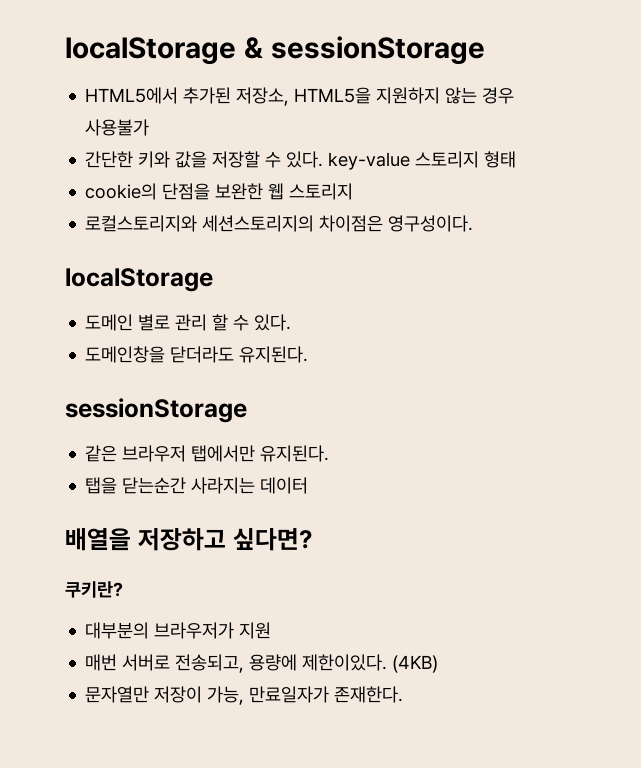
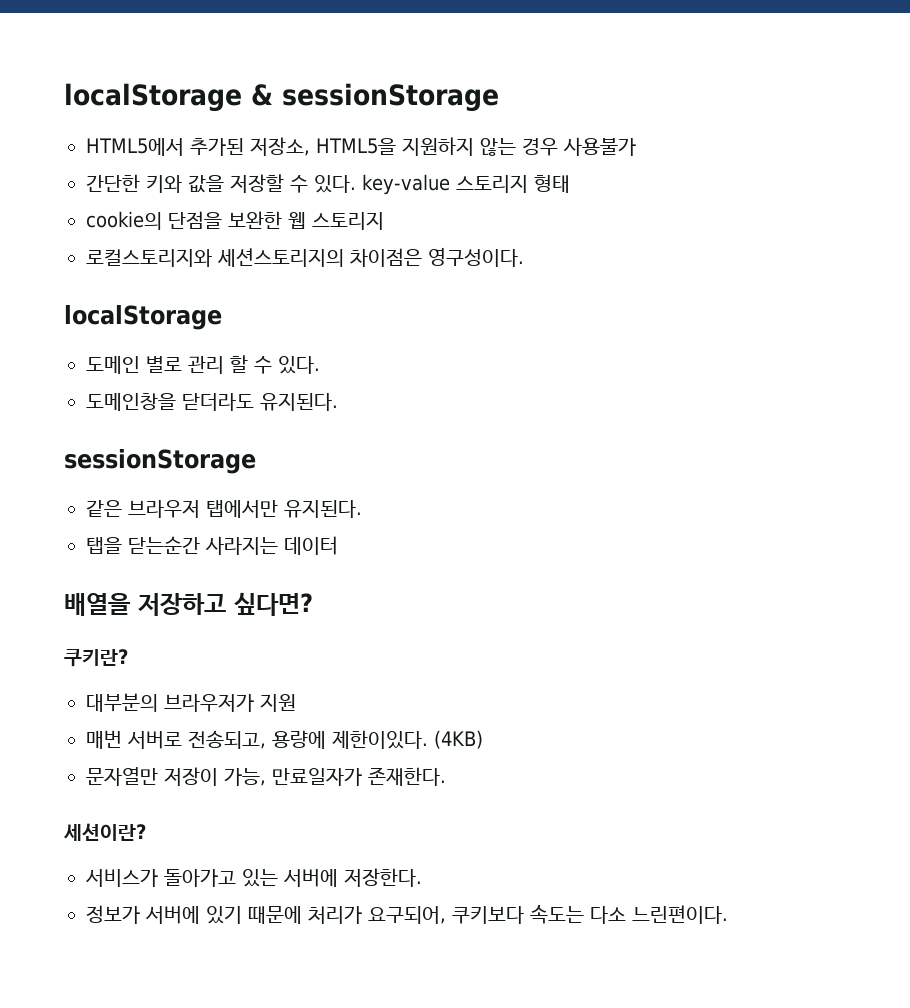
+ 세션이란?
+ 서비스가 돌아가고 있는 서버에 저장한다.
+ 정보가 서버에 있기 때문에 처리가 요구되어, 쿠키보다 속도는 다소 느린편이다.

